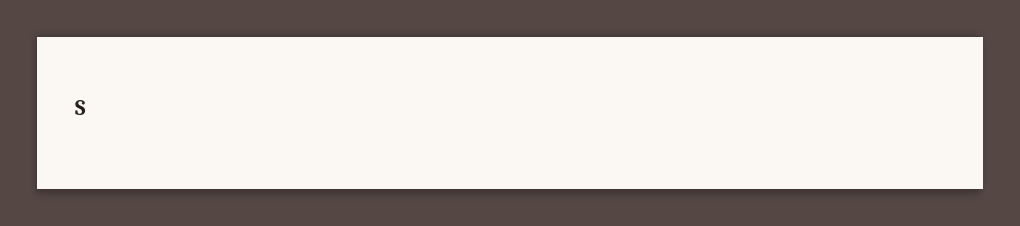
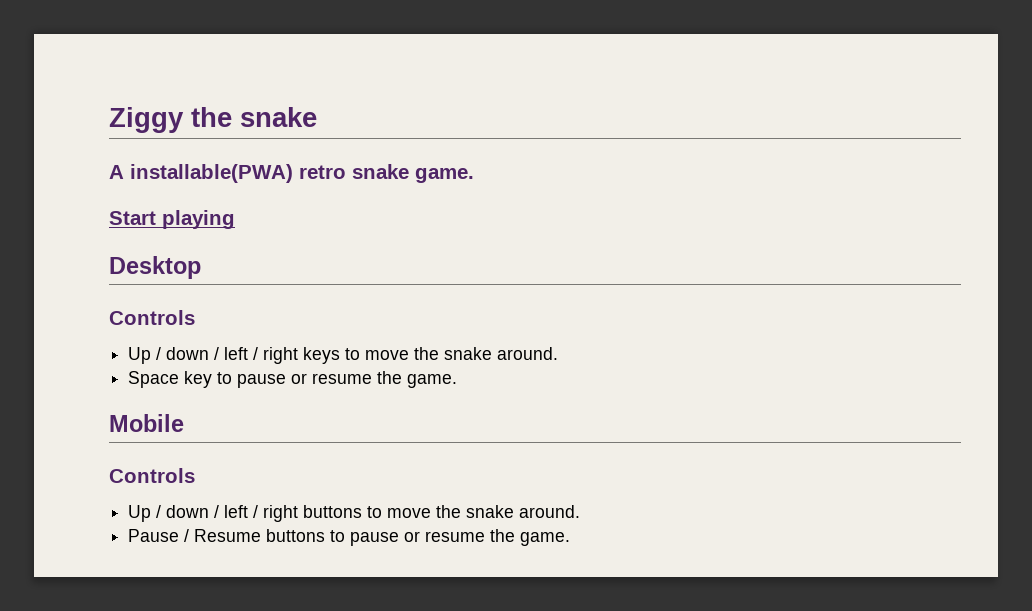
- S
+ Ziggy the snake
+ A installable(PWA) retro snake game.
+ Start playing
+ Desktop
+ Controls
+ Up / down / left / right keys to move the snake around.
+ Space key to pause or resume the game.
+ Mobile
+ Controls
+ Up / down / left / right buttons to move the snake around.
+ Pause / Resume buttons to pause or resume the game.

